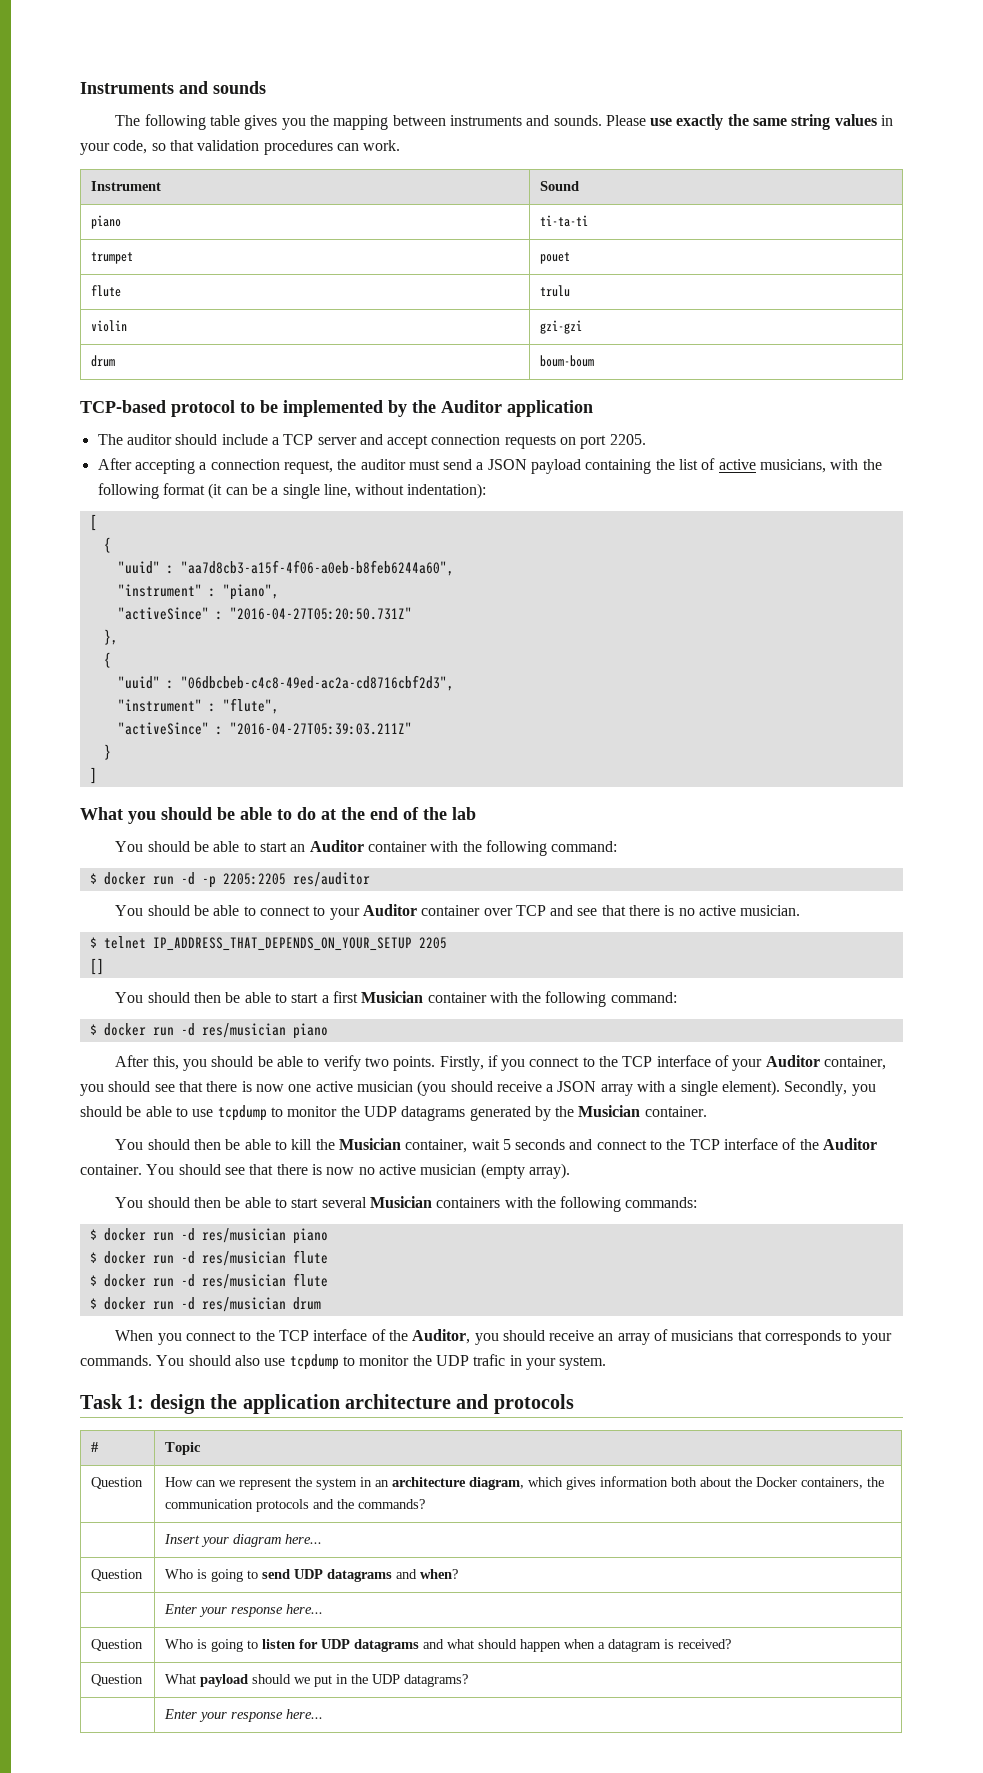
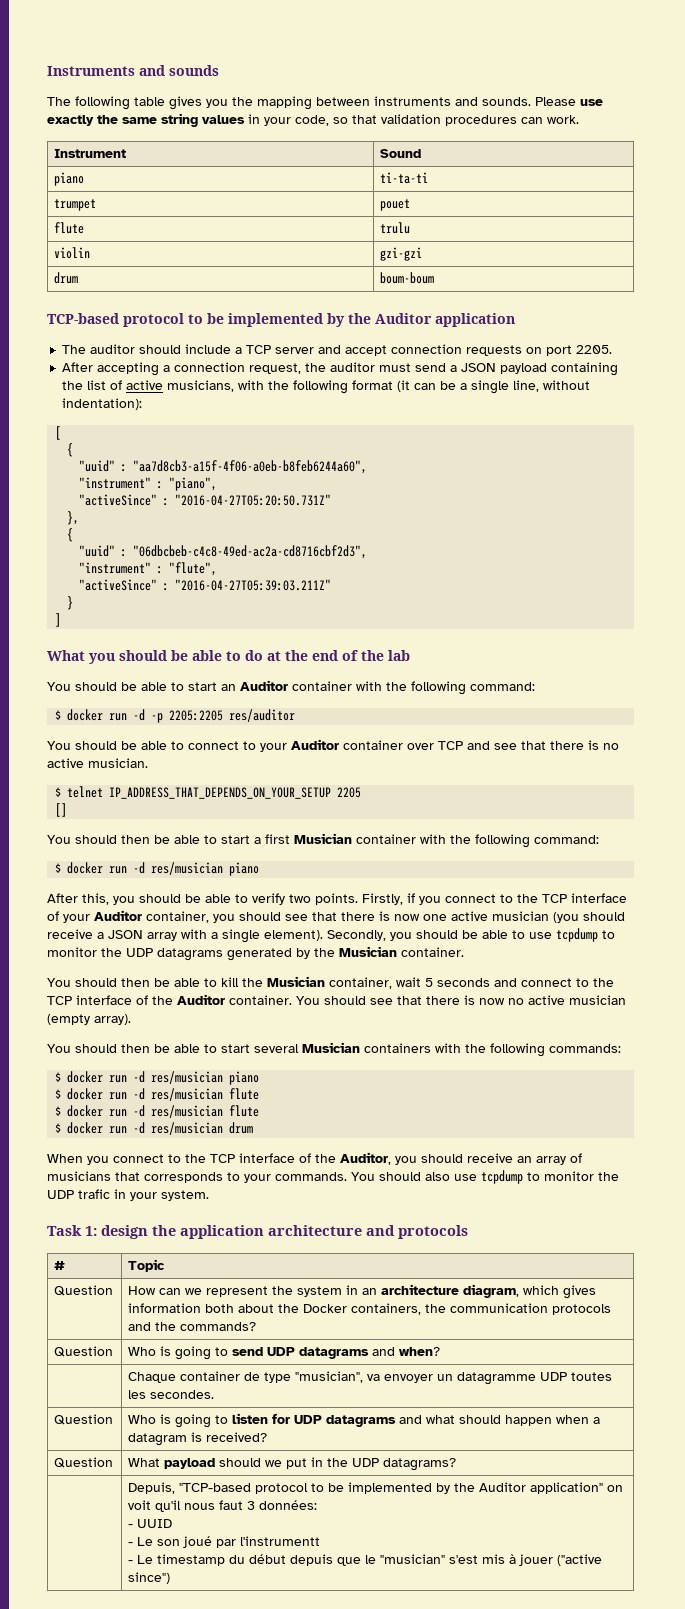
- | Insert your diagram here...
  Question | Who is going to send UDP datagrams and when?
- | Enter your response here...
+ | Chaque container de type "musician", va envoyer un datagramme UDP toutes les secondes.
  Question | What payload should we put in the UDP datagrams?
- | Enter your response here...
+ | Depuis, "TCP-based protocol to be implemented by the Auditor application" on voit qu'il nous faut 3 données:
+ - UUID
+ - Le son joué par l'instrumentt
+ - Le timestamp du début depuis que le "musician" s'est mis à jouer ("active since")

